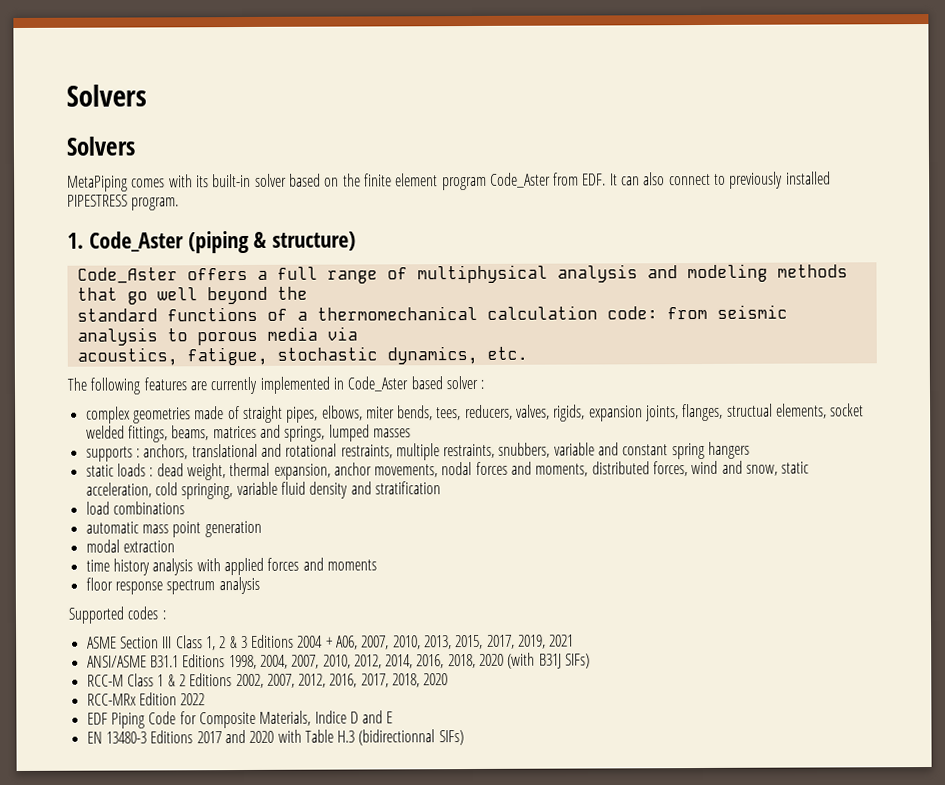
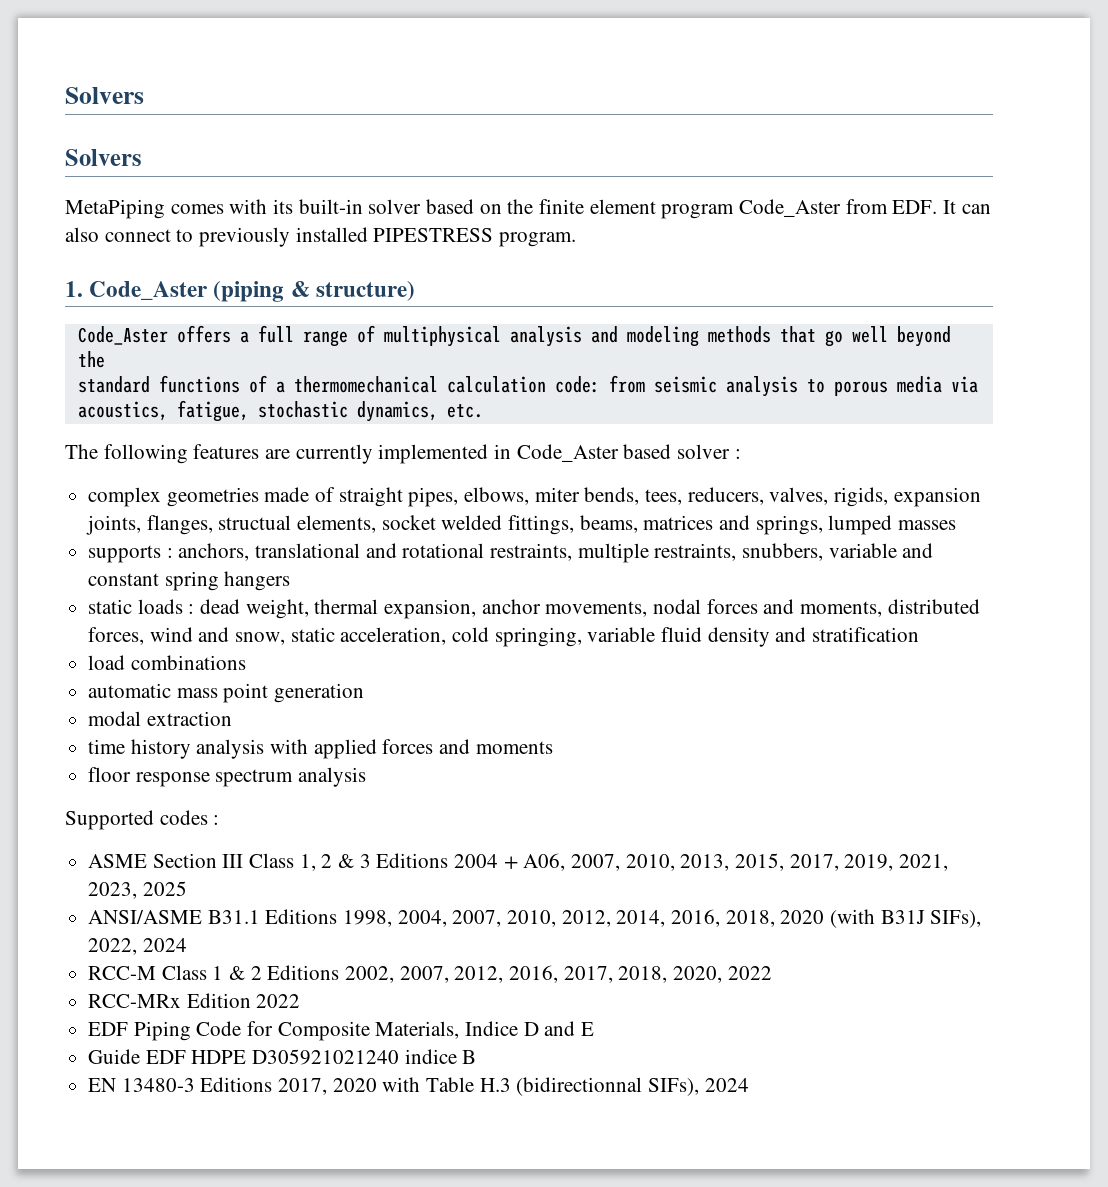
- ASME Section III Class 1, 2 & 3 Editions 2004 + A06, 2007, 2010, 2013, 2015, 2017, 2019, 2021
+ ASME Section III Class 1, 2 & 3 Editions 2004 + A06, 2007, 2010, 2013, 2015, 2017, 2019, 2021, 2023, 2025
- ANSI/ASME B31.1 Editions 1998, 2004, 2007, 2010, 2012, 2014, 2016, 2018, 2020 (with B31J SIFs)
+ ANSI/ASME B31.1 Editions 1998, 2004, 2007, 2010, 2012, 2014, 2016, 2018, 2020 (with B31J SIFs), 2022, 2024
- RCC-M Class 1 & 2 Editions 2002, 2007, 2012, 2016, 2017, 2018, 2020
+ RCC-M Class 1 & 2 Editions 2002, 2007, 2012, 2016, 2017, 2018, 2020, 2022
+ Guide EDF HDPE D305921021240 indice B
- EN 13480-3 Editions 2017 and 2020 with Table H.3 (bidirectionnal SIFs)
+ EN 13480-3 Editions 2017, 2020 with Table H.3 (bidirectionnal SIFs), 2024

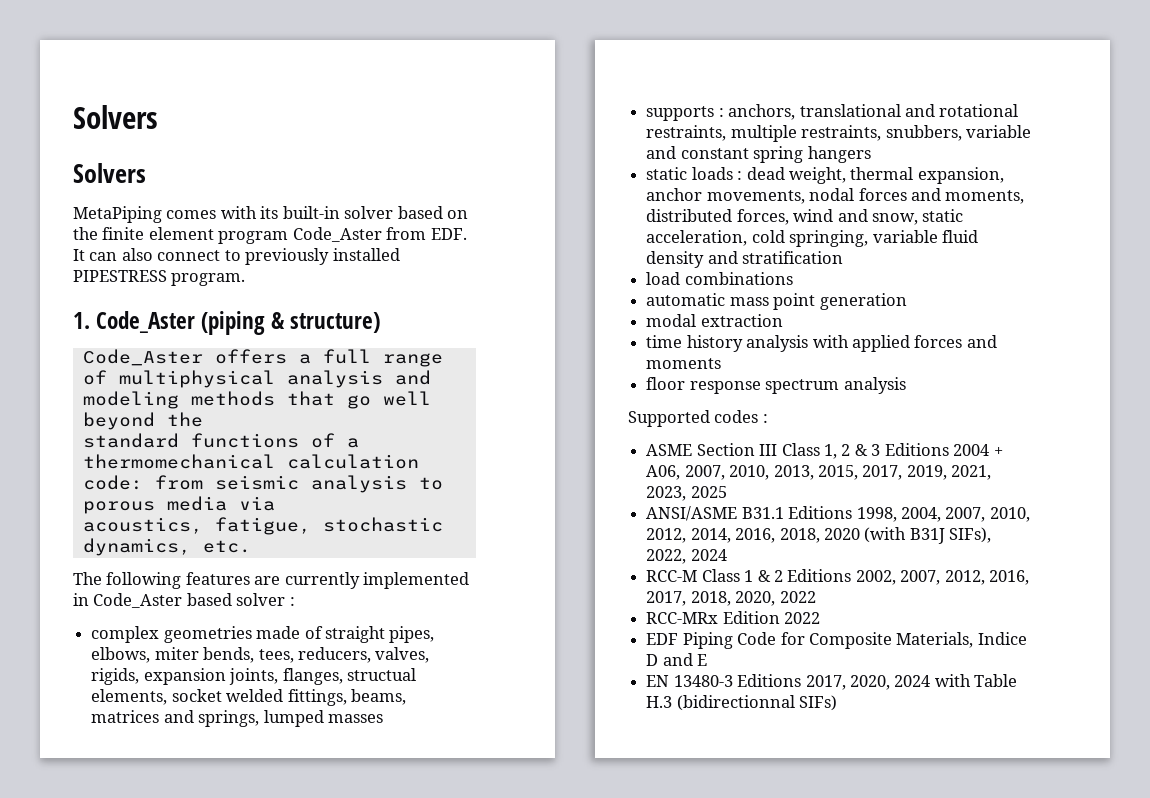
- Guide EDF HDPE D305921021240 indice B
- EN 13480-3 Editions 2017, 2020 with Table H.3 (bidirectionnal SIFs), 2024
+ EN 13480-3 Editions 2017, 2020, 2024 with Table H.3 (bidirectionnal SIFs)

